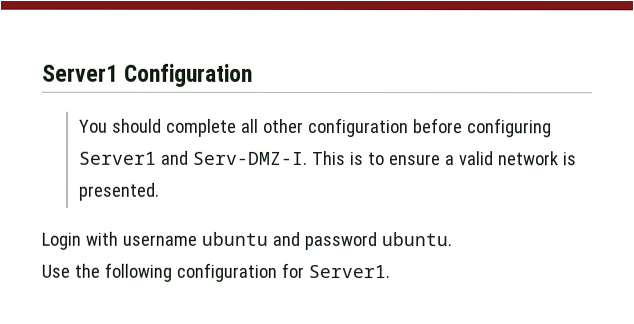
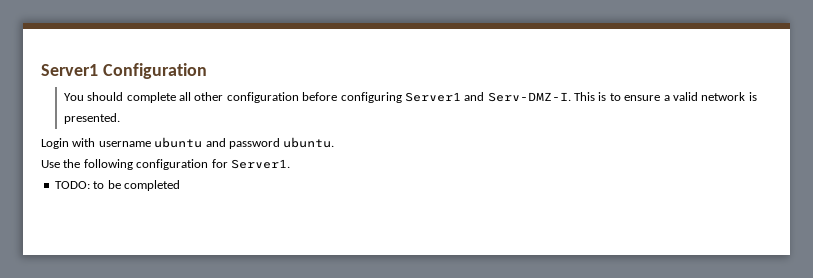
+ TODO: to be completed

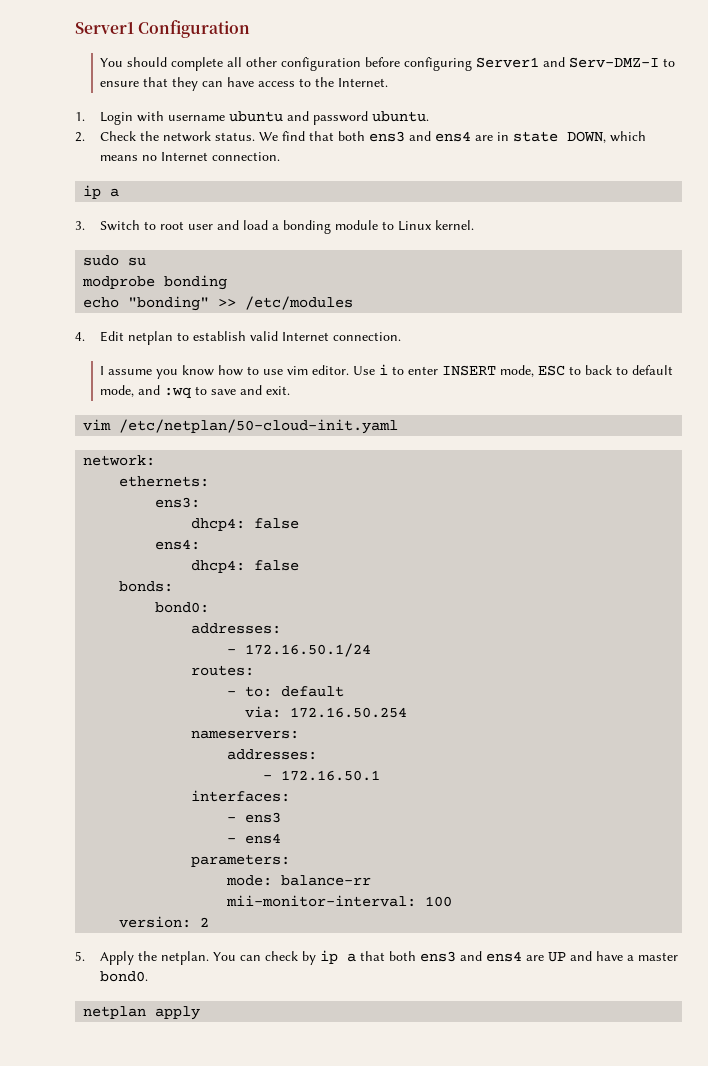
- You should complete all other configuration before configuring Server1 and Serv-DMZ-I. This is to ensure a valid network is presented.
- Login with username ubuntu and password ubuntu.
+ You should complete all other configuration before configuring Server1 and Serv-DMZ-I to ensure that they can have access to the Internet.
+ 1. Login with username ubuntu and password ubuntu.
- Use the following configuration for Server1.
- TODO: to be completed
+ 2. Check the network status. We find that both ens3 and ens4 are in state DOWN, which means no Internet connection.
+ ip a
+ 3. Switch to root user and load a bonding module to Linux kernel.
+ sudo su
+ modprobe bonding
+ echo "bonding" >> /etc/modules
+ 4. Edit netplan to establish valid Internet connection.
+ I assume you know how to use vim editor. Use i to enter INSERT mode, ESC to back to default mode, and :wq to save and exit.
+ vim /etc/netplan/50-cloud-init.yaml
+ network:
+ ethernets:
+ ens3:
+ dhcp4: false
+ ens4:
+ dhcp4: false
+ bonds:
+ bond0:
+ addresses:
+ - 172.16.50.1/24
+ routes:
+ - to: default
+ via: 172.16.50.254
+ nameservers:
+ addresses:
+ - 172.16.50.1
+ interfaces:
+ - ens3
+ - ens4
+ parameters:
+ mode: balance-rr
+ mii-monitor-interval: 100
+ version: 2
+ 5. Apply the netplan. You can check by ip a that both ens3 and ens4 are UP and have a master bond0.
+ netplan apply

